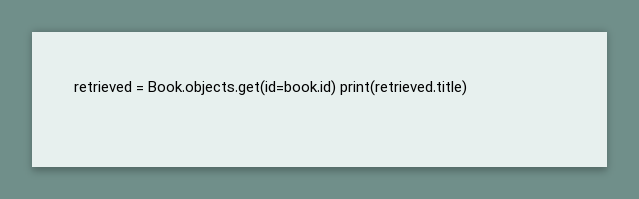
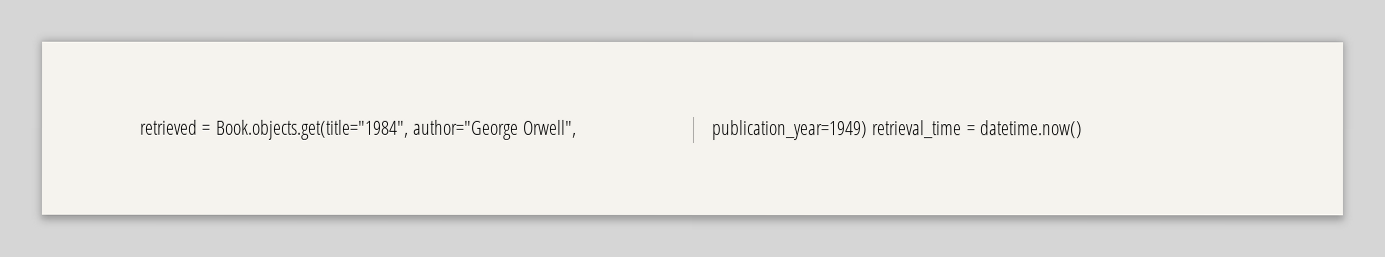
- retrieved = Book.objects.get(id=book.id) print(retrieved.title)
+ retrieved = Book.objects.get(title="1984", author="George Orwell", publication_year=1949) retrieval_time = datetime.now()

